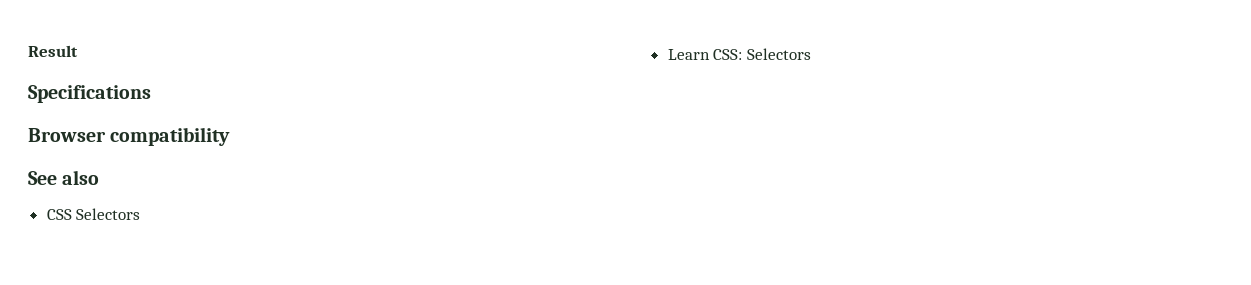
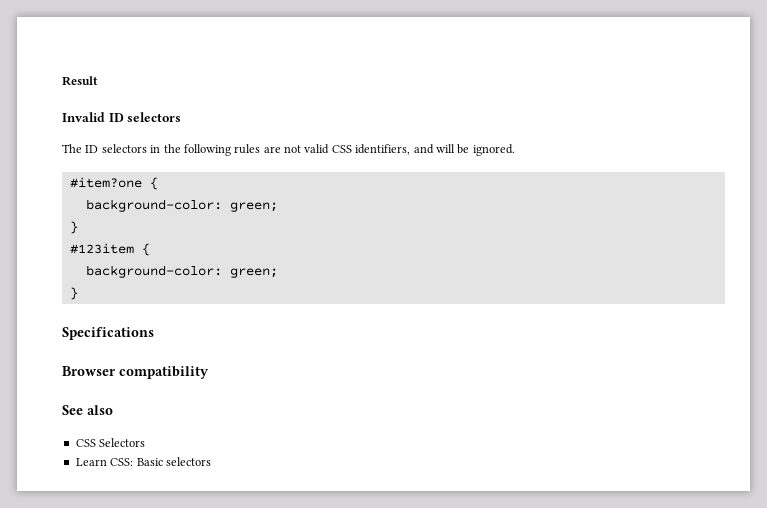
+ Invalid ID selectors
+ The ID selectors in the following rules are not valid CSS identifiers, and will be ignored.
+ #item?one {
+ background-color: green;
+ }
+ #123item {
+ background-color: green;
+ }
- Learn CSS: Selectors
+ Learn CSS: Basic selectors

